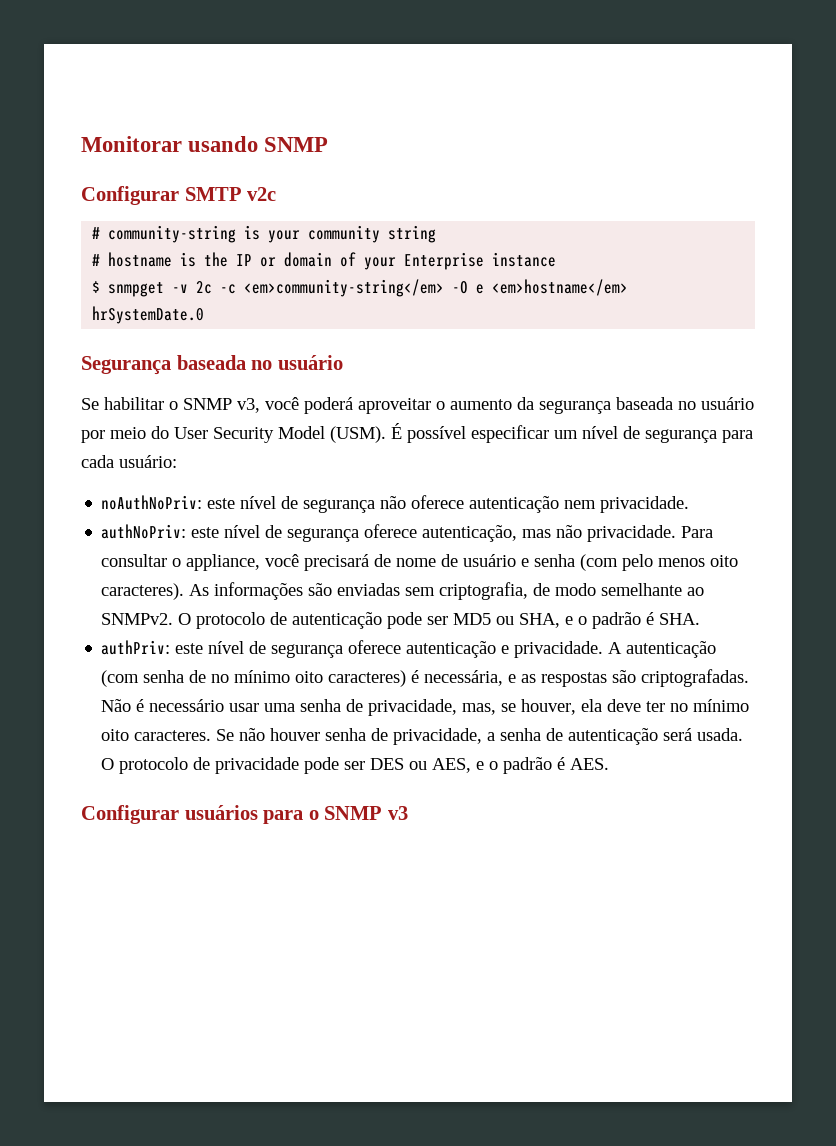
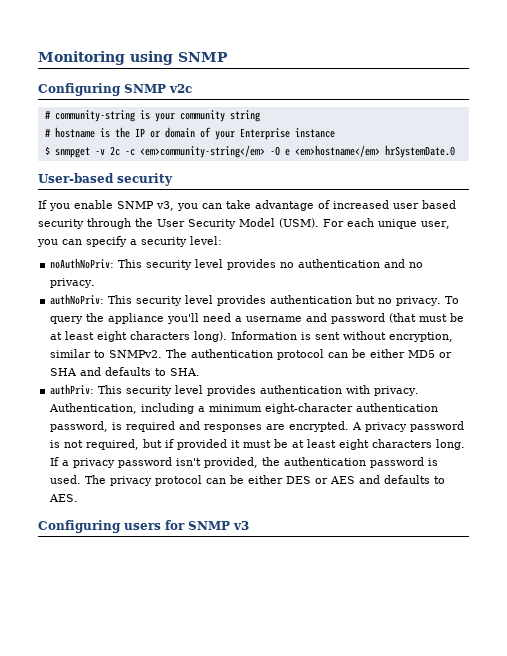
- Monitorar usando SNMP
+ Monitoring using SNMP
- Configurar SMTP v2c
+ Configuring SNMP v2c
- Segurança baseada no usuário
- Se habilitar o SNMP v3, você poderá aproveitar o aumento da segurança baseada no usuário por meio do User Security Model (USM). É possível especificar um nível de segurança para cada usuário:
- noAuthNoPriv: este nível de segurança não oferece autenticação nem privacidade.
- authNoPriv: este nível de segurança oferece autenticação, mas não privacidade. Para consultar o appliance, você precisará de nome de usuário e senha (com pelo menos oito caracteres). As informações são enviadas sem criptografia, de modo semelhante ao SNMPv2. O protocolo de autenticação pode ser MD5 ou SHA, e o padrão é SHA.
- authPriv: este nível de segurança oferece autenticação e privacidade. A autenticação (com senha de no mínimo oito caracteres) é necessária, e as respostas são criptografadas. Não é necessário usar uma senha de privacidade, mas, se houver, ela deve ter no mínimo oito caracteres. Se não houver senha de privacidade, a senha de autenticação será usada. O protocolo de privacidade pode ser DES ou AES, e o padrão é AES.
- Configurar usuários para o SNMP v3
+ User-based security
+ If you enable SNMP v3, you can take advantage of increased user based security through the User Security Model (USM). For each unique user, you can specify a security level:
+ noAuthNoPriv: This security level provides no authentication and no privacy.
+ authNoPriv: This security level provides authentication but no privacy. To query the appliance you'll need a username and password (that must be at least eight characters long). Information is sent without encryption, similar to SNMPv2. The authentication protocol can be either MD5 or SHA and defaults to SHA.
+ authPriv: This security level provides authentication with privacy. Authentication, including a minimum eight-character authentication password, is required and responses are encrypted. A privacy password is not required, but if provided it must be at least eight characters long. If a privacy password isn't provided, the authentication password is used. The privacy protocol can be either DES or AES and defaults to AES.
+ Configuring users for SNMP v3

